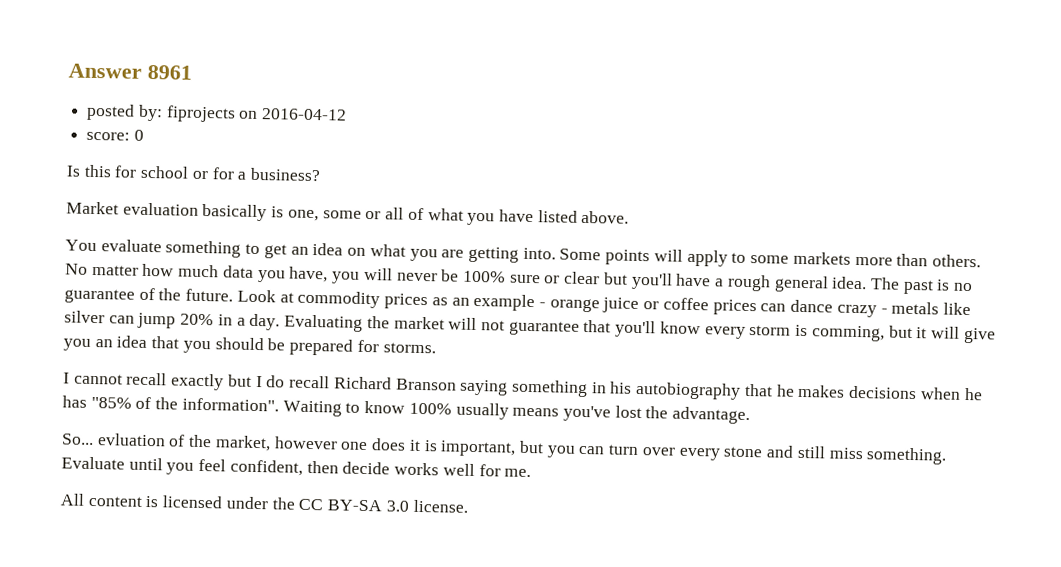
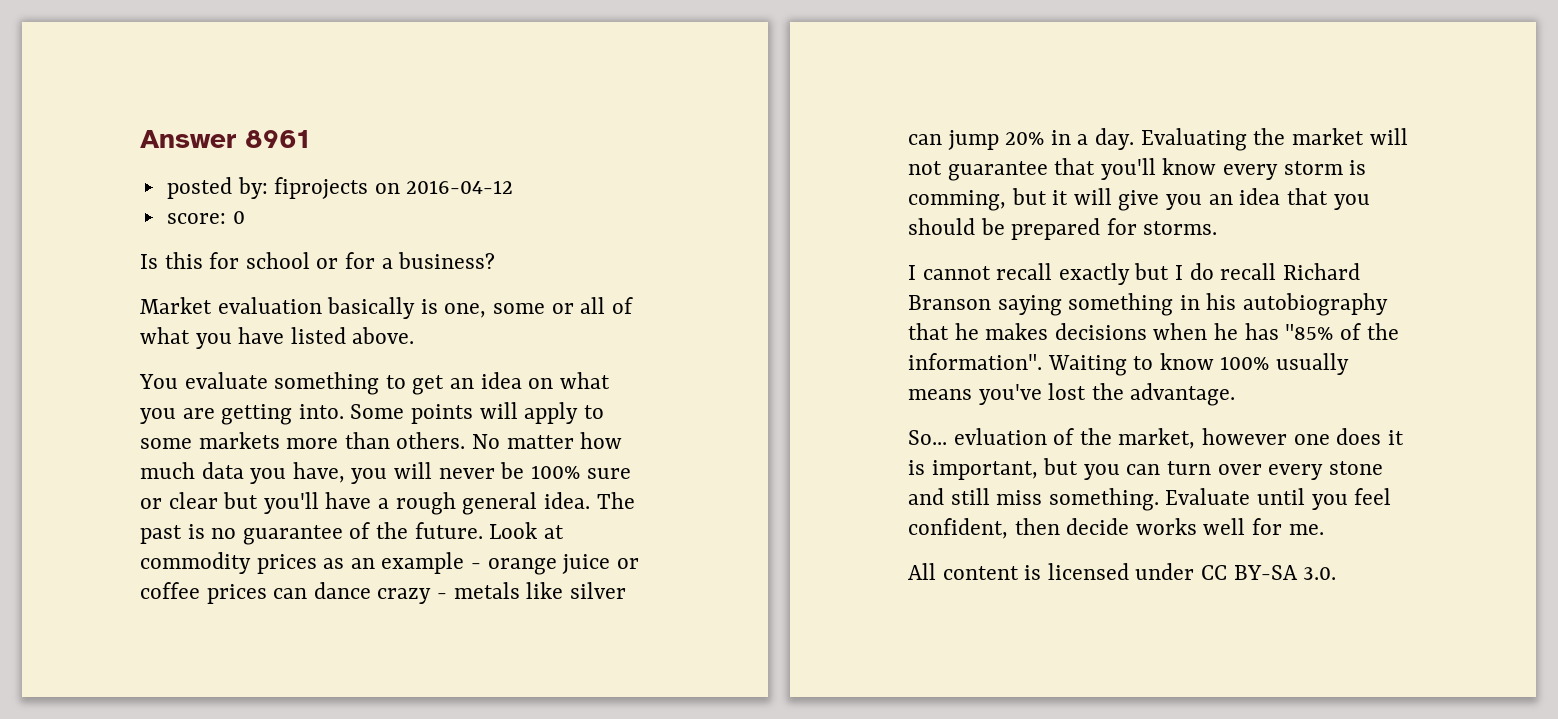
- All content is licensed under the CC BY-SA 3.0 license.
+ All content is licensed under CC BY-SA 3.0.

